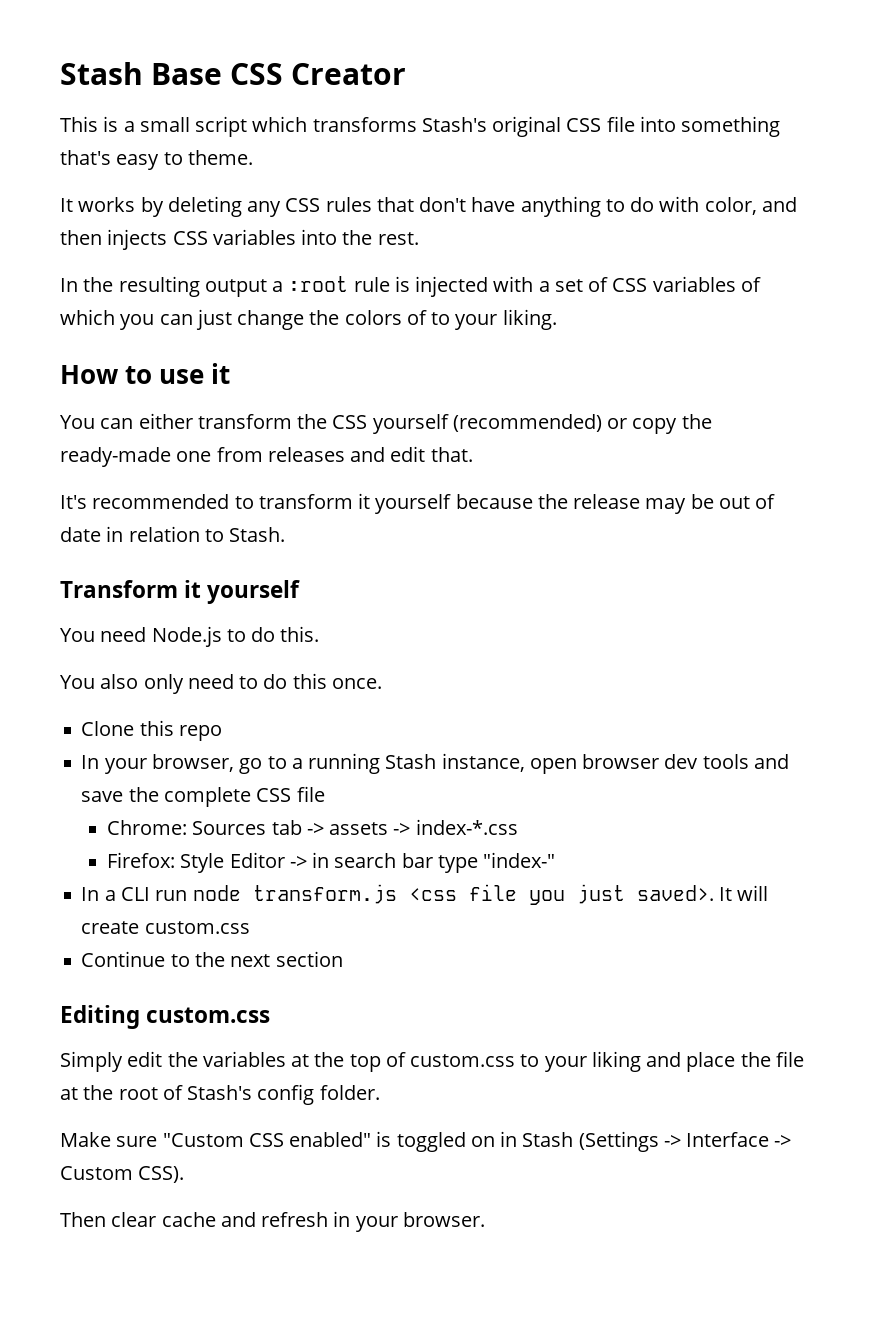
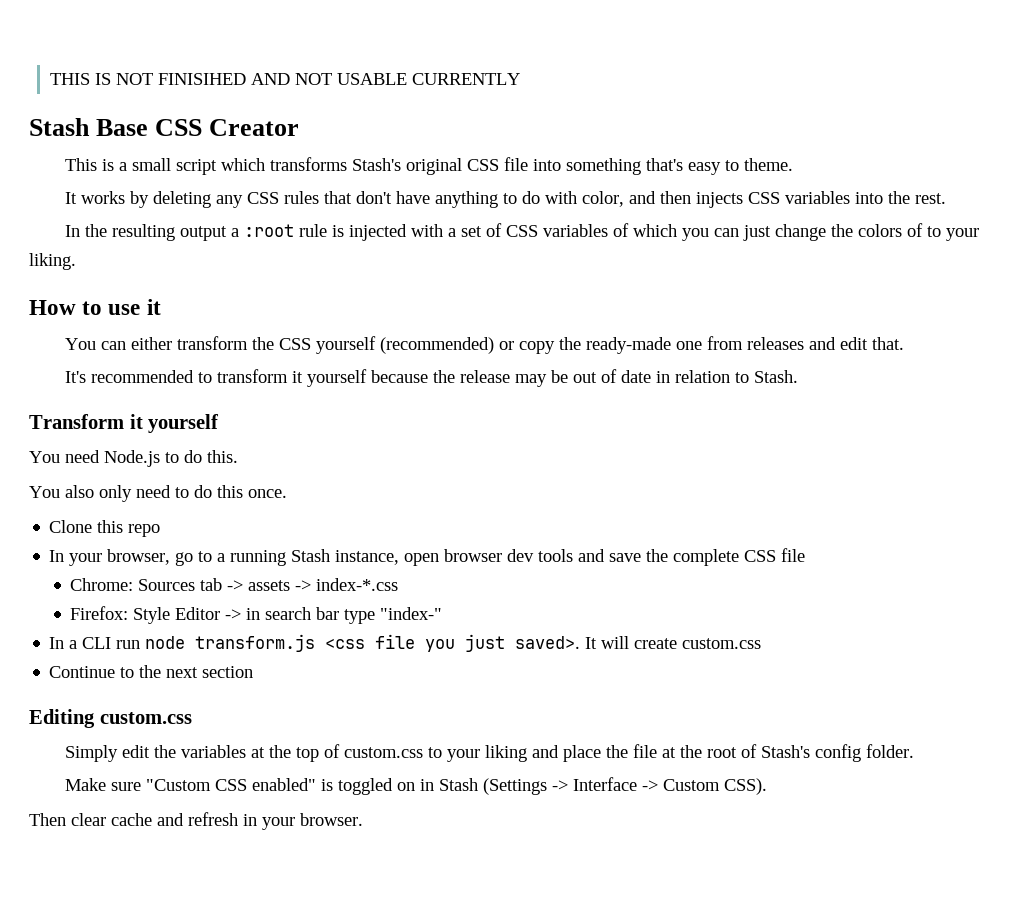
+ THIS IS NOT FINISIHED AND NOT USABLE CURRENTLY

